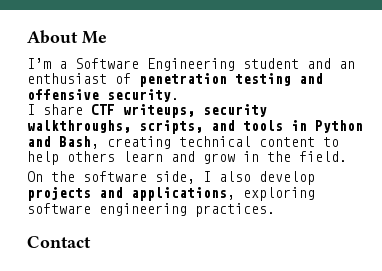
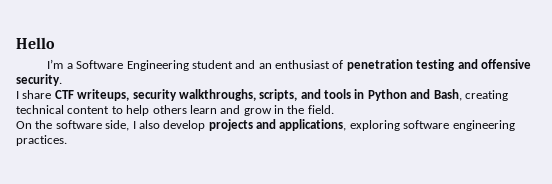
- About Me
+ Hello
- Contact

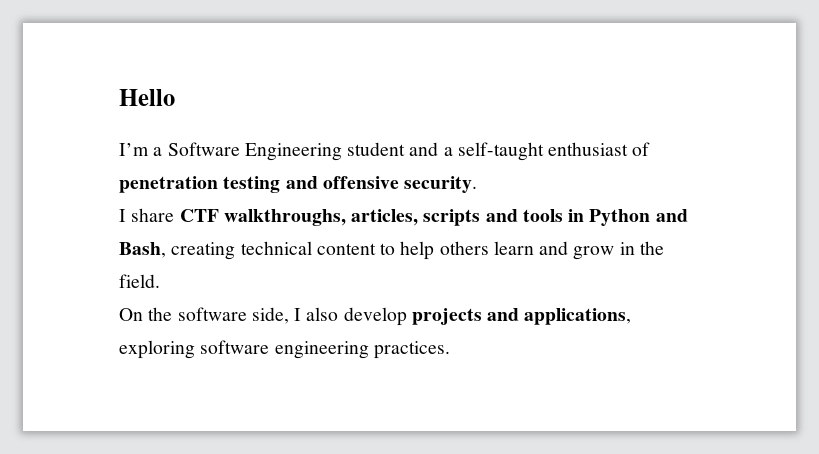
- I’m a Software Engineering student and an enthusiast of penetration testing and offensive security.
+ I’m a Software Engineering student and a self-taught enthusiast of penetration testing and offensive security.
- I share CTF writeups, security walkthroughs, scripts, and tools in Python and Bash, creating technical content to help others learn and grow in the field.
+ I share CTF walkthroughs, articles, scripts and tools in Python and Bash, creating technical content to help others learn and grow in the field.

